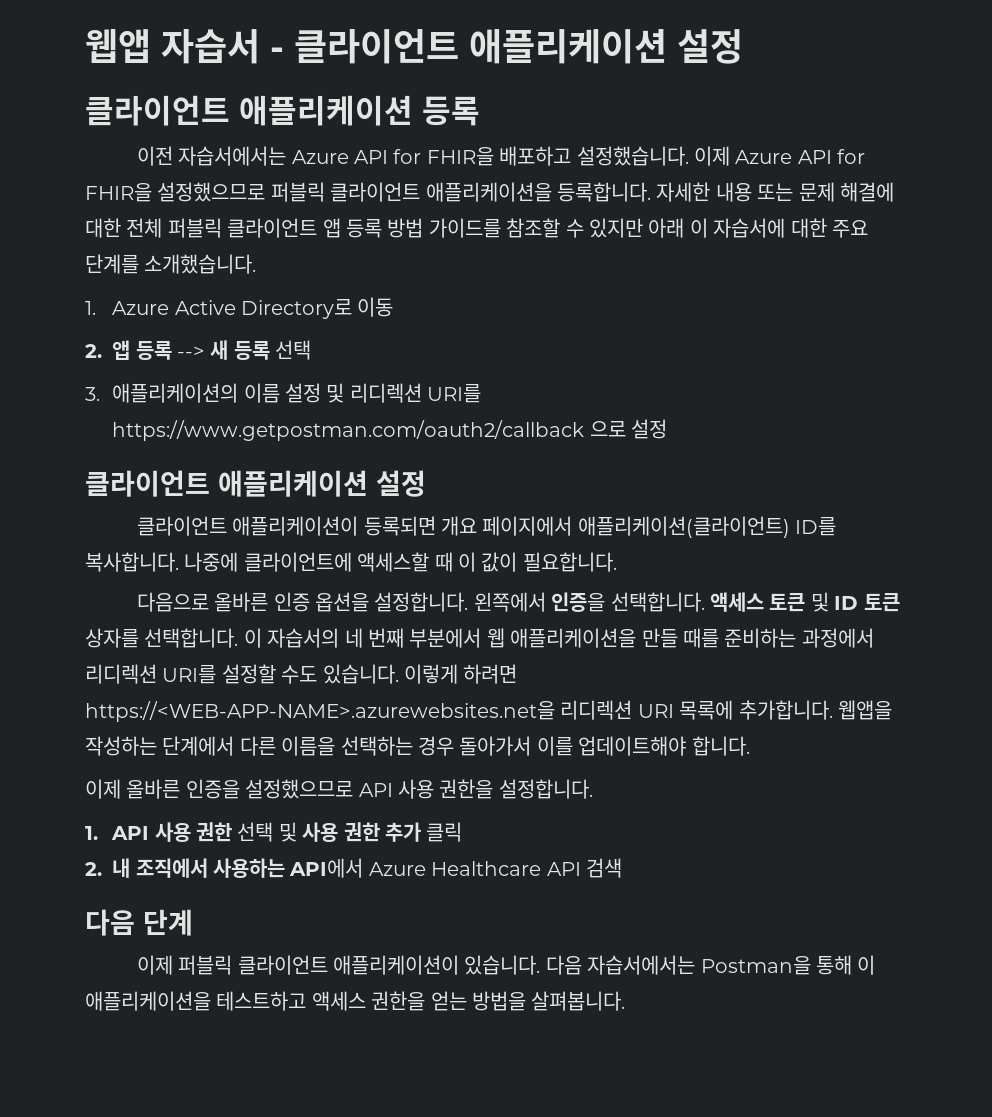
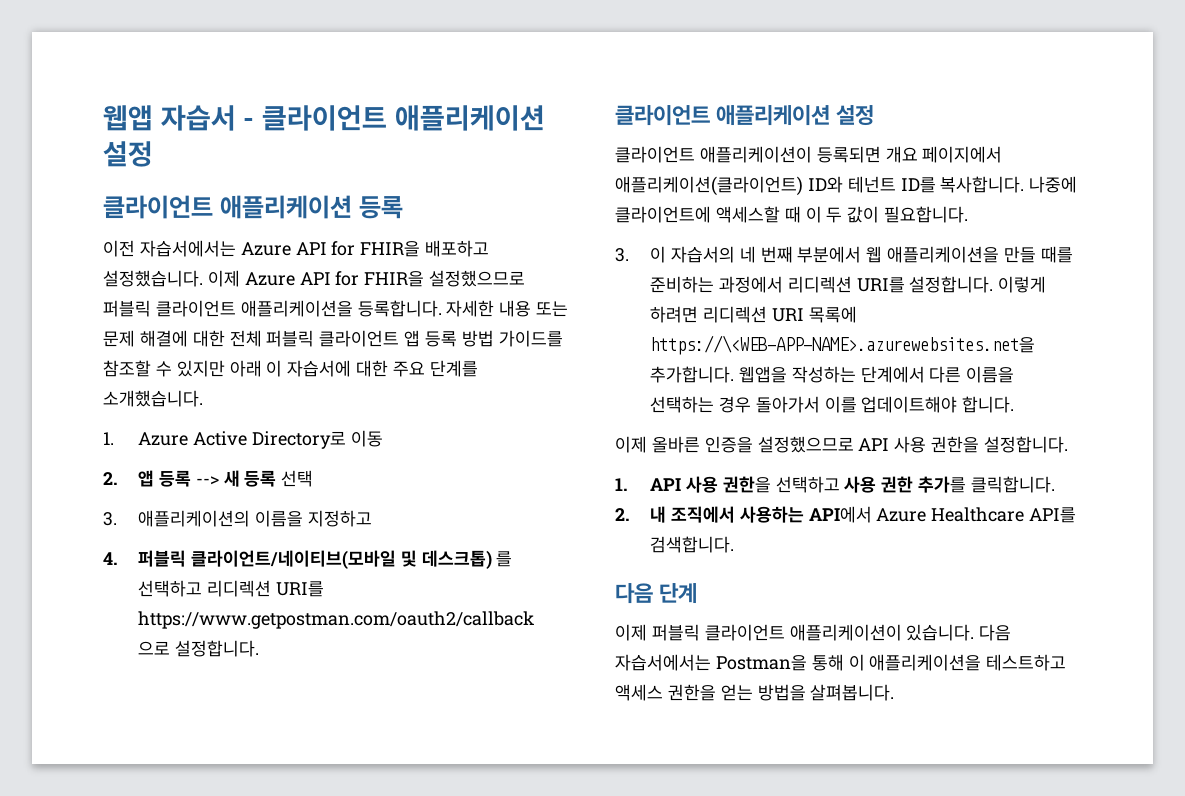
- 3. 애플리케이션의 이름 설정 및 리디렉션 URI를 https://www.getpostman.com/oauth2/callback 으로 설정
+ 3. 애플리케이션의 이름을 지정하고
+ 4. 퍼블릭 클라이언트/네이티브(모바일 및 데스크톱) 를 선택하고 리디렉션 URI를 https://www.getpostman.com/oauth2/callback 으로 설정합니다.
- 클라이언트 애플리케이션이 등록되면 개요 페이지에서 애플리케이션(클라이언트) ID를 복사합니다.
+ 클라이언트 애플리케이션이 등록되면 개요 페이지에서 애플리케이션(클라이언트) ID와 테넌트 ID를 복사합니다.
- 나중에 클라이언트에 액세스할 때 이 값이 필요합니다.
+ 나중에 클라이언트에 액세스할 때 이 두 값이 필요합니다.
- 다음으로 올바른 인증 옵션을 설정합니다. 왼쪽에서 인증을 선택합니다. 액세스 토큰 및 ID 토큰 상자를 선택합니다. 이 자습서의 네 번째 부분에서 웹 애플리케이션을 만들 때를 준비하는 과정에서 리디렉션 URI를 설정할 수도 있습니다.
+ 3. 이 자습서의 네 번째 부분에서 웹 애플리케이션을 만들 때를 준비하는 과정에서 리디렉션 URI를 설정합니다.
- 이렇게 하려면 https://<WEB-APP-NAME>.azurewebsites.net을 리디렉션 URI 목록에 추가합니다.
+ 이렇게 하려면 리디렉션 URI 목록에 https://\<WEB-APP-NAME>.azurewebsites.net을 추가합니다.
- 1. API 사용 권한 선택 및 사용 권한 추가 클릭
+ 1. API 사용 권한을 선택하고 사용 권한 추가를 클릭합니다.
- 2. 내 조직에서 사용하는 API에서 Azure Healthcare API 검색
+ 2. 내 조직에서 사용하는 API에서 Azure Healthcare API를 검색합니다.

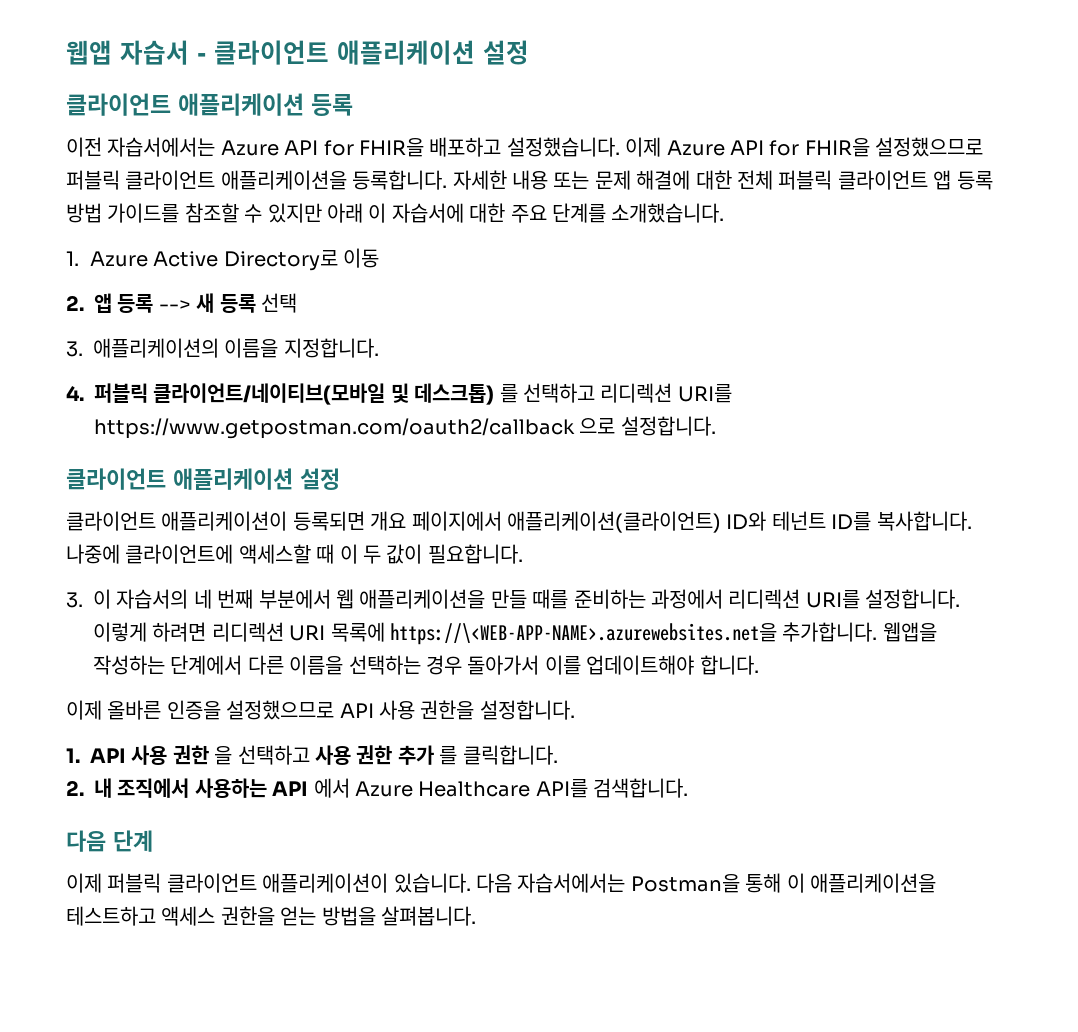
- 3. 애플리케이션의 이름을 지정하고
+ 3. 애플리케이션의 이름을 지정합니다.
- 1. API 사용 권한을 선택하고 사용 권한 추가를 클릭합니다.
+ 1. API 사용 권한 을 선택하고 사용 권한 추가 를 클릭합니다.
- 2. 내 조직에서 사용하는 API에서 Azure Healthcare API를 검색합니다.
+ 2. 내 조직에서 사용하는 API 에서 Azure Healthcare API를 검색합니다.

